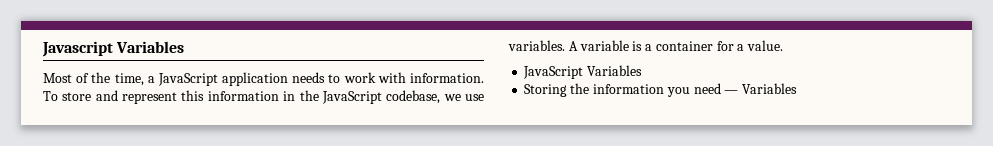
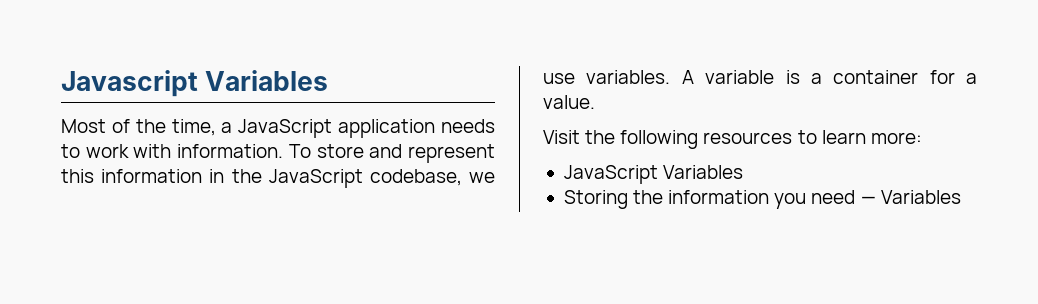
+ Visit the following resources to learn more:

